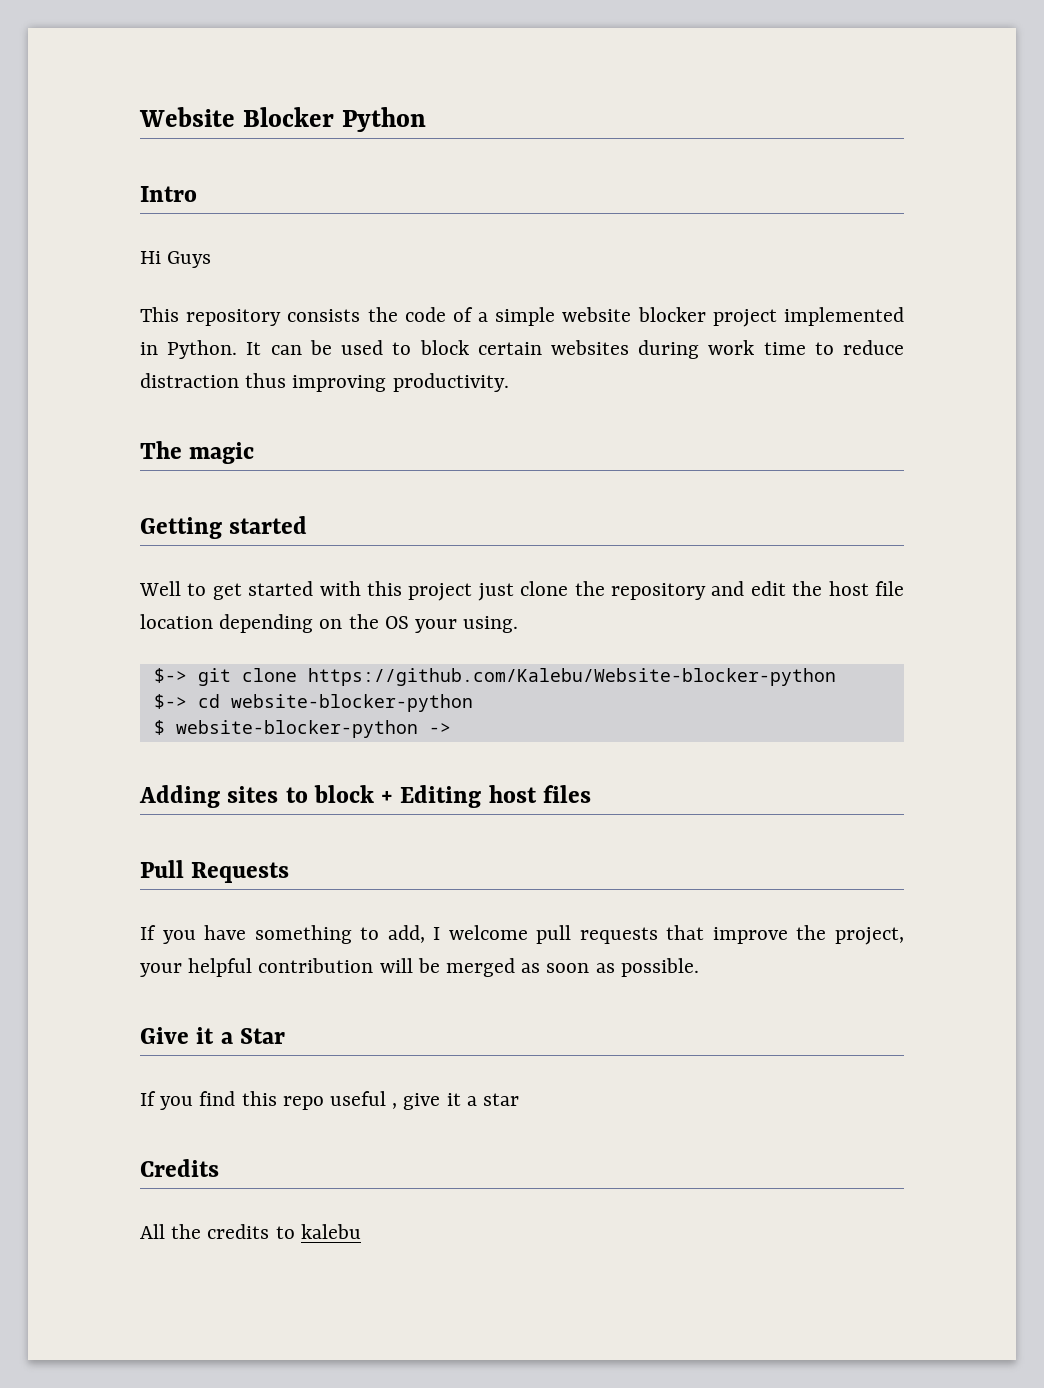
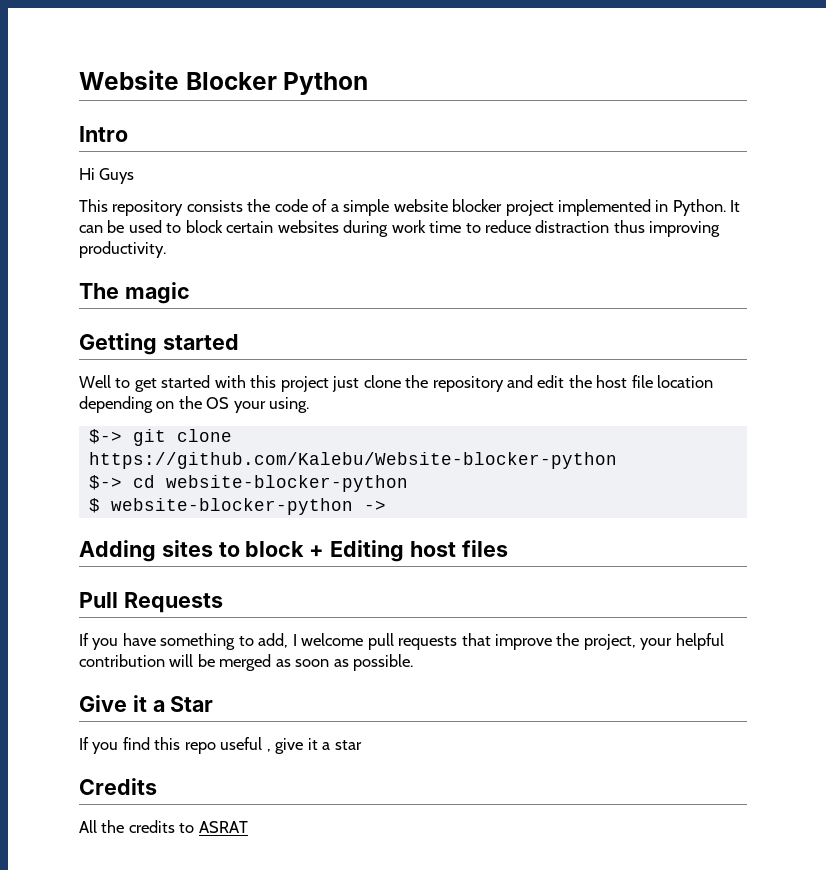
- All the credits to kalebu
+ All the credits to ASRAT

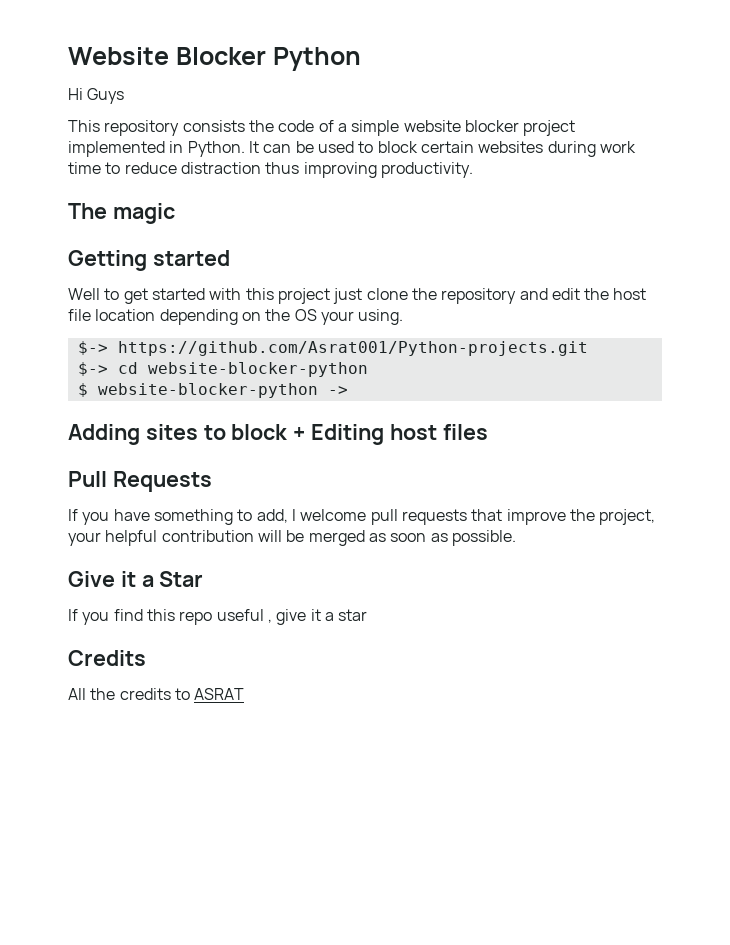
- Intro
- $-> git clone https://github.com/Kalebu/Website-blocker-python
+ $-> https://github.com/Asrat001/Python-projects.git

